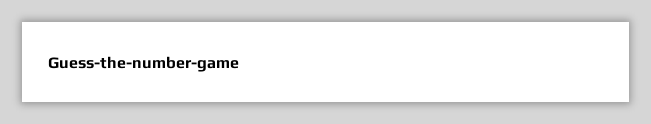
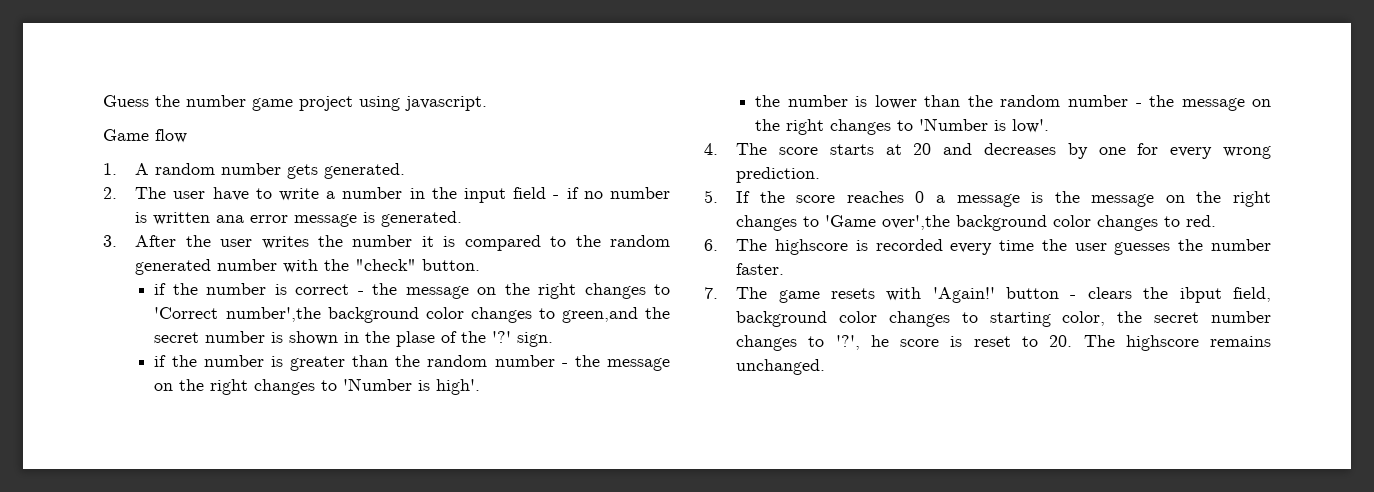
- Guess-the-number-game
+ Guess the number game project using javascript.
+ Game flow
+ 1. A random number gets generated.
+ 2. The user have to write a number in the input field - if no number is written ana error message is generated.
+ 3. After the user writes the number it is compared to the random generated number with the "check" button.
+ if the number is correct - the message on the right changes to 'Correct number',the background color changes to green,and the secret number is shown in the plase of the '?' sign.
+ if the number is greater than the random number - the message on the right changes to 'Number is high'.
+ the number is lower than the random number - the message on the right changes to 'Number is low'.
+ 4. The score starts at 20 and decreases by one for every wrong prediction.
+ 5. If the score reaches 0 a message is the message on the right changes to 'Game over',the background color changes to red.
+ 6. The highscore is recorded every time the user guesses the number faster.
+ 7. The game resets with 'Again!' button - clears the ibput field, background color changes to starting color, the secret number changes to '?', he score is reset to 20. The highscore remains unchanged.

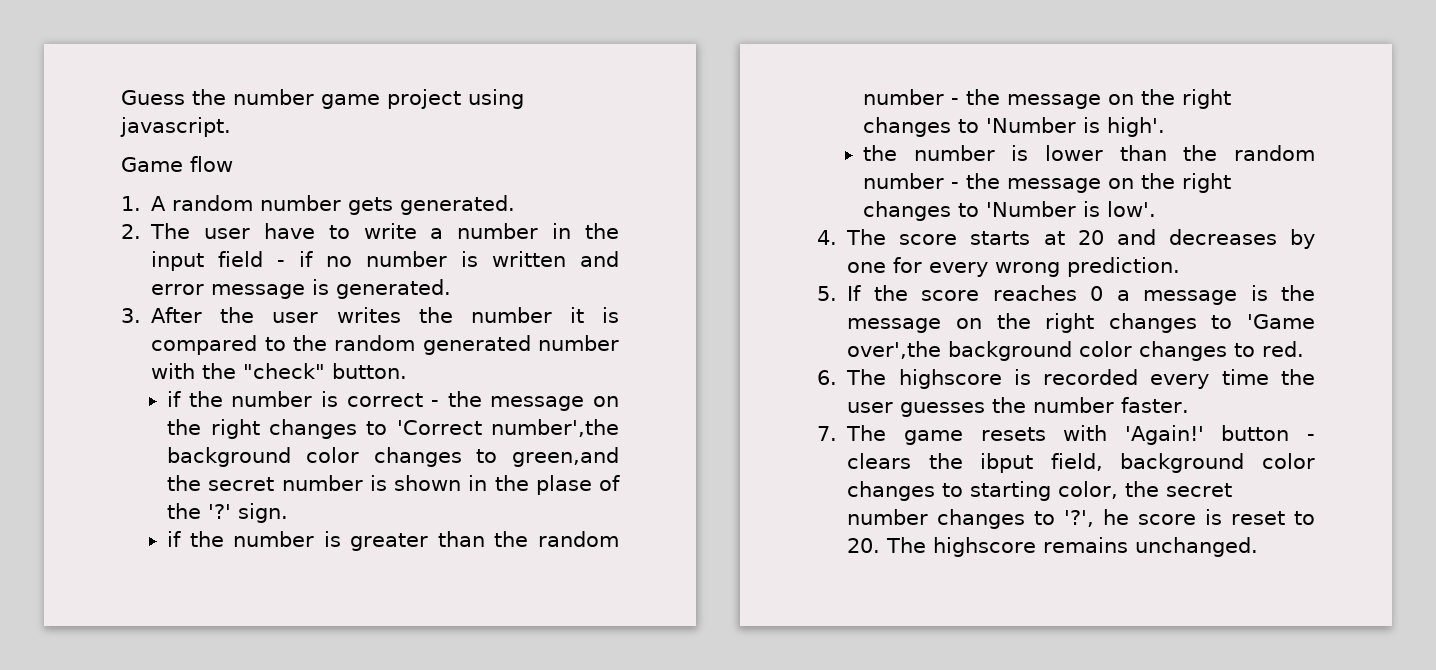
- 2. The user have to write a number in the input field - if no number is written ana error message is generated.
+ 2. The user have to write a number in the input field - if no number is written and error message is generated.

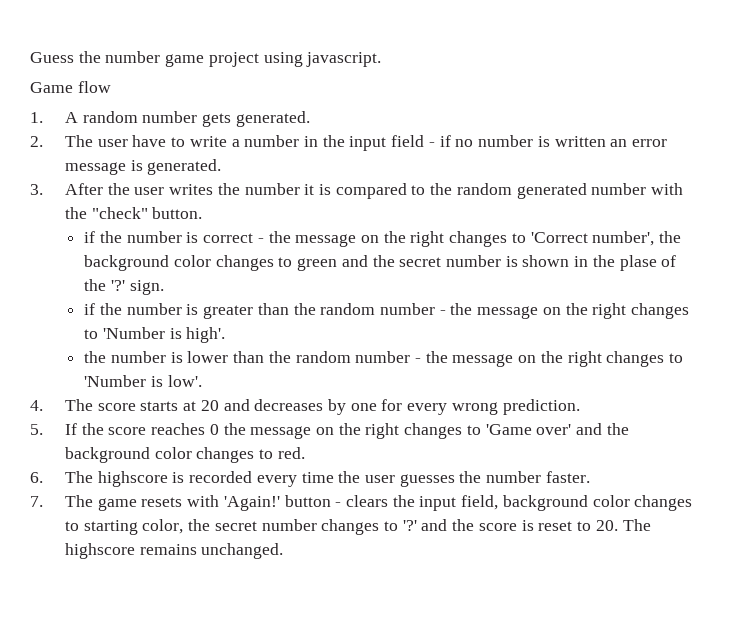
- 2. The user have to write a number in the input field - if no number is written and error message is generated.
+ 2. The user have to write a number in the input field - if no number is written an error message is generated.
- if the number is correct - the message on the right changes to 'Correct number',the background color changes to green,and the secret number is shown in the plase of the '?' sign.
+ if the number is correct - the message on the right changes to 'Correct number', the background color changes to green and the secret number is shown in the plase of the '?' sign.
- 5. If the score reaches 0 a message is the message on the right changes to 'Game over',the background color changes to red.
+ 5. If the score reaches 0 the message on the right changes to 'Game over' and the background color changes to red.
- 7. The game resets with 'Again!' button - clears the ibput field, background color changes to starting color, the secret number changes to '?', he score is reset to 20. The highscore remains unchanged.
+ 7. The game resets with 'Again!' button - clears the input field, background color changes to starting color, the secret number changes to '?' and the score is reset to 20. The highscore remains unchanged.

